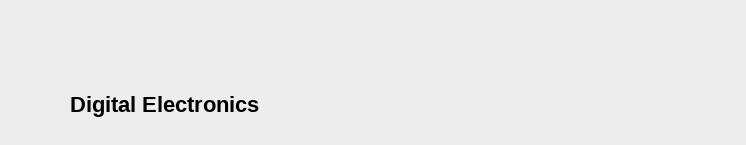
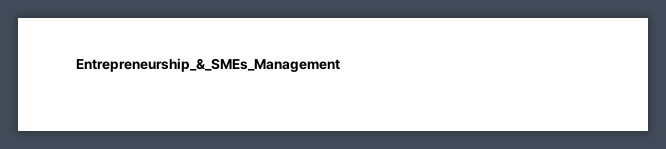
- Digital Electronics
+ Entrepreneurship_&_SMEs_Management

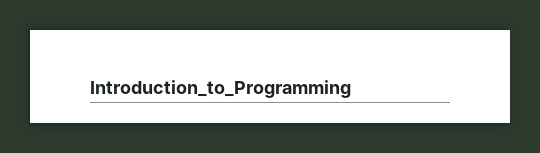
- Entrepreneurship_&_SMEs_Management
+ Introduction_to_Programming

